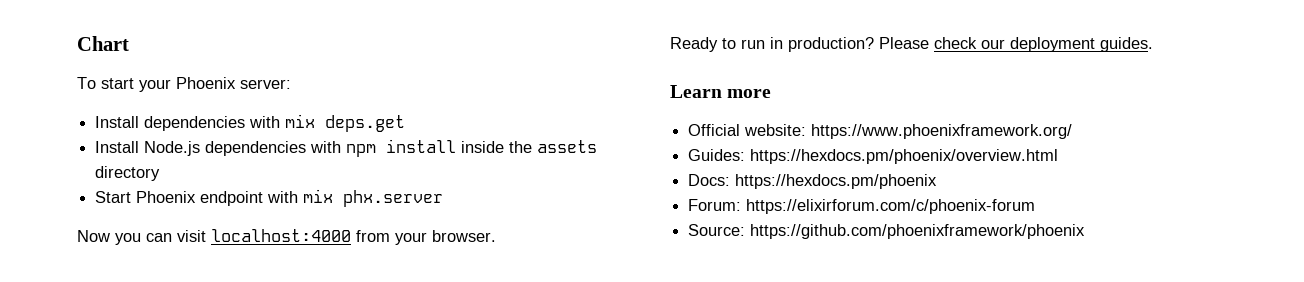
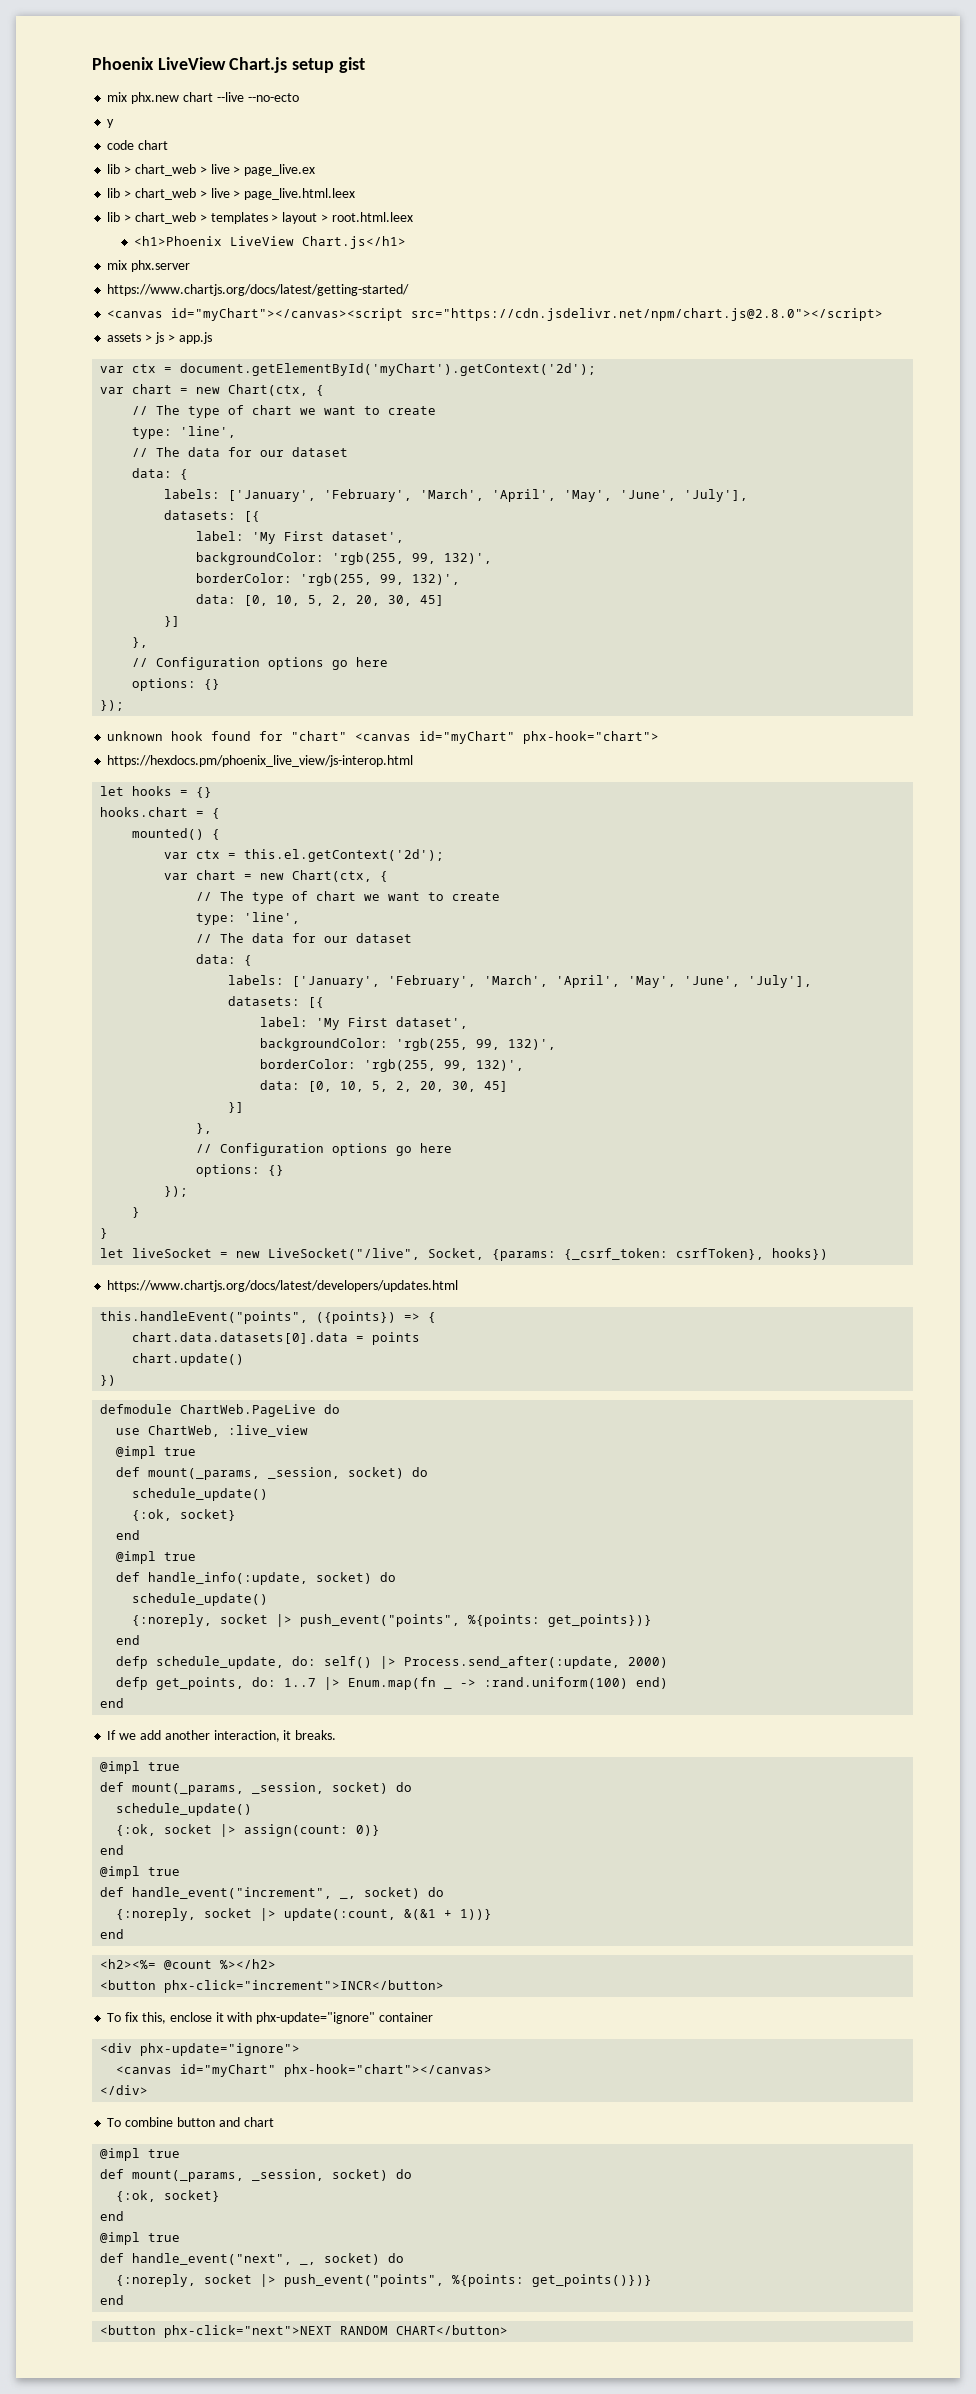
- Chart
- To start your Phoenix server:
- Install dependencies with mix deps.get
- Install Node.js dependencies with npm install inside the assets directory
- Start Phoenix endpoint with mix phx.server
- Now you can visit localhost:4000 from your browser.
- Ready to run in production? Please check our deployment guides.
- Learn more
- Official website: https://www.phoenixframework.org/
- Guides: https://hexdocs.pm/phoenix/overview.html
- Docs: https://hexdocs.pm/phoenix
- Forum: https://elixirforum.com/c/phoenix-forum
- Source: https://github.com/phoenixframework/phoenix
+ Phoenix LiveView Chart.js setup gist
+ mix phx.new chart --live --no-ecto
+ y
+ code chart
+ lib > chart_web > live > page_live.ex
+ lib > chart_web > live > page_live.html.leex
+ lib > chart_web > templates > layout > root.html.leex
+ <h1>Phoenix LiveView Chart.js</h1>
+ mix phx.server
+ https://www.chartjs.org/docs/latest/getting-started/
+ <canvas id="myChart"></canvas><script src="https://cdn.jsdelivr.net/npm/chart.js@2.8.0"></script>
+ assets > js > app.js
+ var ctx = document.getElementById('myChart').getContext('2d');
+ var chart = new Chart(ctx, {
+ // The type of chart we want to create
+ type: 'line',
+ // The data for our dataset
+ data: {
+ labels: ['January', 'February', 'March', 'April', 'May', 'June', 'July'],
+ datasets: [{
+ label: 'My First dataset',
+ backgroundColor: 'rgb(255, 99, 132)',
+ borderColor: 'rgb(255, 99, 132)',
+ data: [0, 10, 5, 2, 20, 30, 45]
+ }]
+ },
+ // Configuration options go here
+ options: {}
+ });
+ unknown hook found for "chart" <canvas id="myChart" phx-hook="chart">
+ https://hexdocs.pm/phoenix_live_view/js-interop.html
+ let hooks = {}
+ hooks.chart = {
+ mounted() {
+ var ctx = this.el.getContext('2d');
+ var chart = new Chart(ctx, {
+ // The type of chart we want to create
+ type: 'line',
+ // The data for our dataset
+ data: {
+ labels: ['January', 'February', 'March', 'April', 'May', 'June', 'July'],
+ datasets: [{
+ label: 'My First dataset',
+ backgroundColor: 'rgb(255, 99, 132)',
+ borderColor: 'rgb(255, 99, 132)',
+ data: [0, 10, 5, 2, 20, 30, 45]
+ }]
+ },
+ // Configuration options go here
+ options: {}
+ });
+ }
+ }
+ let liveSocket = new LiveSocket("/live", Socket, {params: {_csrf_token: csrfToken}, hooks})
+ https://www.chartjs.org/docs/latest/developers/updates.html
+ this.handleEvent("points", ({points}) => {
+ chart.data.datasets[0].data = points
+ chart.update()
+ })
+ defmodule ChartWeb.PageLive do
+ use ChartWeb, :live_view
+ @impl true
+ def mount(_params, _session, socket) do
+ schedule_update()
+ {:ok, socket}
+ end
+ @impl true
+ def handle_info(:update, socket) do
+ schedule_update()
+ {:noreply, socket |> push_event("points", %{points: get_points})}
+ end
+ defp schedule_update, do: self() |> Process.send_after(:update, 2000)
+ defp get_points, do: 1..7 |> Enum.map(fn _ -> :rand.uniform(100) end)
+ end
+ If we add another interaction, it breaks.
+ @impl true
+ def mount(_params, _session, socket) do
+ schedule_update()
+ {:ok, socket |> assign(count: 0)}
+ end
+ @impl true
+ def handle_event("increment", _, socket) do
+ {:noreply, socket |> update(:count, &(&1 + 1))}
+ end
+ <h2><%= @count %></h2>
+ <button phx-click="increment">INCR</button>
+ To fix this, enclose it with phx-update="ignore" container
+ <div phx-update="ignore">
+ <canvas id="myChart" phx-hook="chart"></canvas>
+ </div>
+ To combine button and chart
+ @impl true
+ def mount(_params, _session, socket) do
+ {:ok, socket}
+ end
+ @impl true
+ def handle_event("next", _, socket) do
+ {:noreply, socket |> push_event("points", %{points: get_points()})}
+ end
+ <button phx-click="next">NEXT RANDOM CHART</button>

